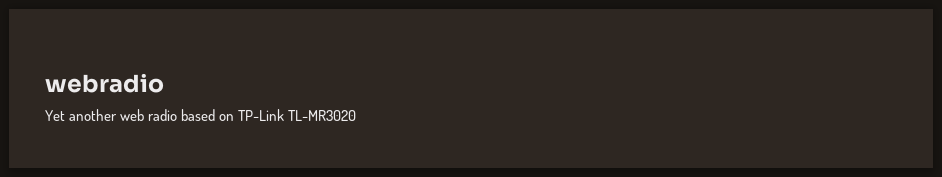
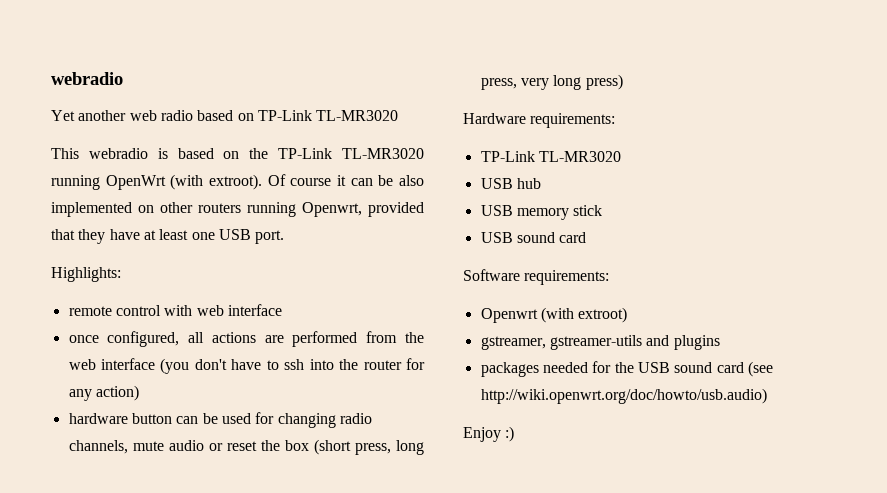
+ This webradio is based on the TP-Link TL-MR3020 running OpenWrt (with extroot). Of course it can be also implemented on other routers running Openwrt, provided that they have at least one USB port.
+ Highlights:
+ remote control with web interface
+ once configured, all actions are performed from the web interface (you don't have to ssh into the router for any action)
+ hardware button can be used for changing radio channels, mute audio or reset the box (short press, long press, very long press)
+ Hardware requirements:
+ TP-Link TL-MR3020
+ USB hub
+ USB memory stick
+ USB sound card
+ Software requirements:
+ Openwrt (with extroot)
+ gstreamer, gstreamer-utils and plugins
+ packages needed for the USB sound card (see http://wiki.openwrt.org/doc/howto/usb.audio)
+ Enjoy :)

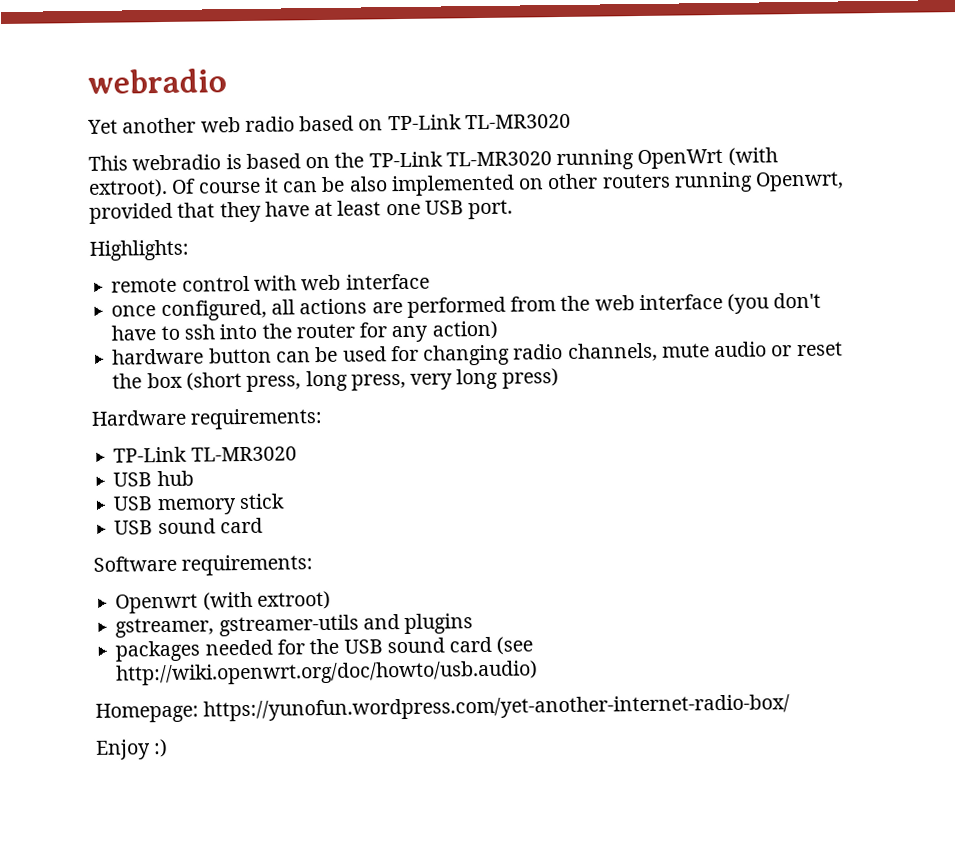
+ Homepage: https://yunofun.wordpress.com/yet-another-internet-radio-box/

